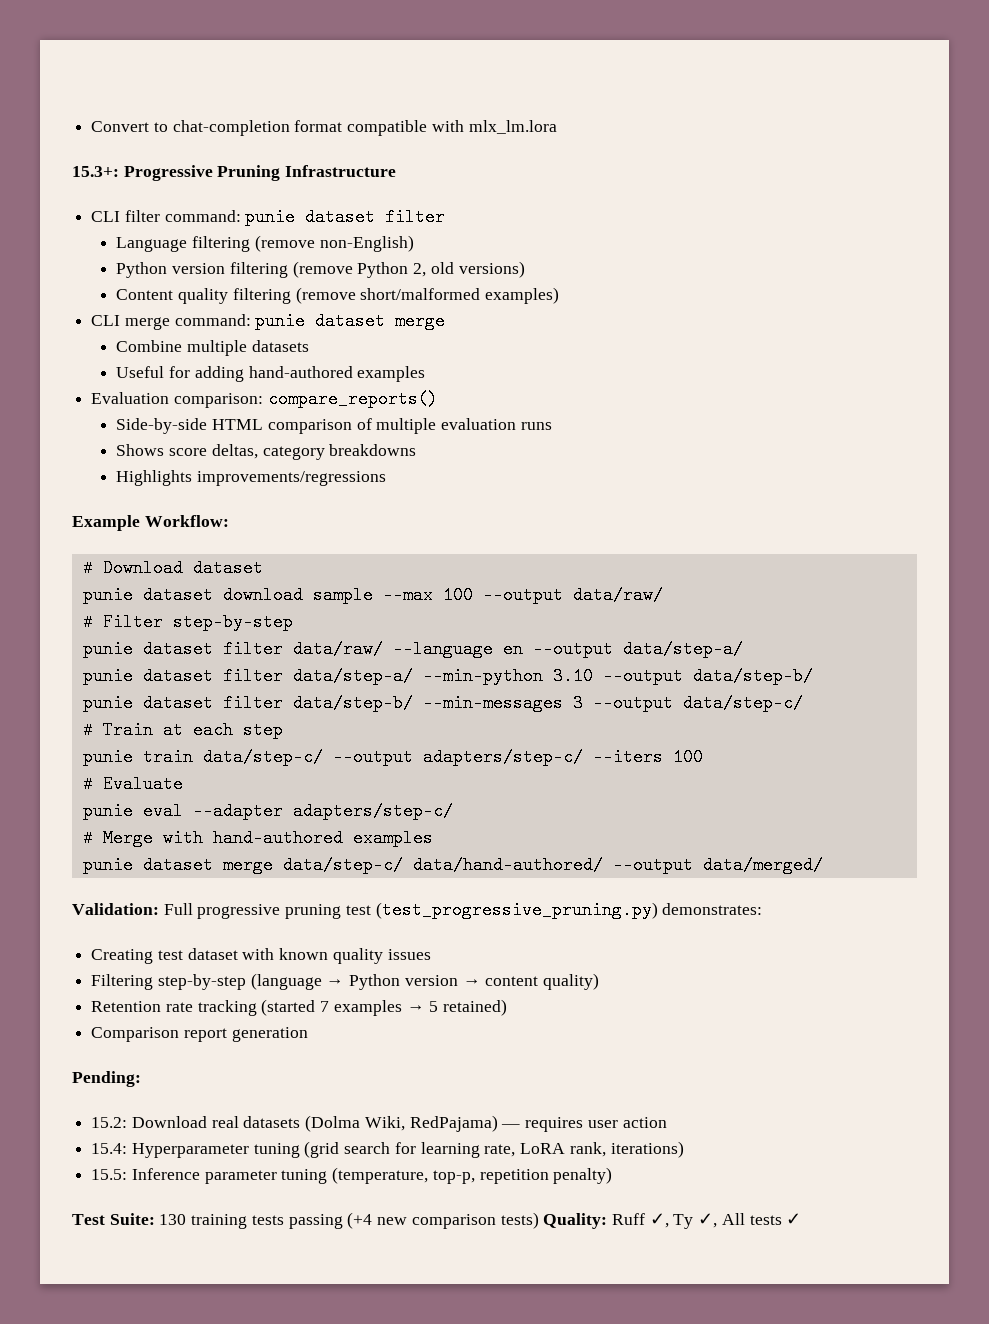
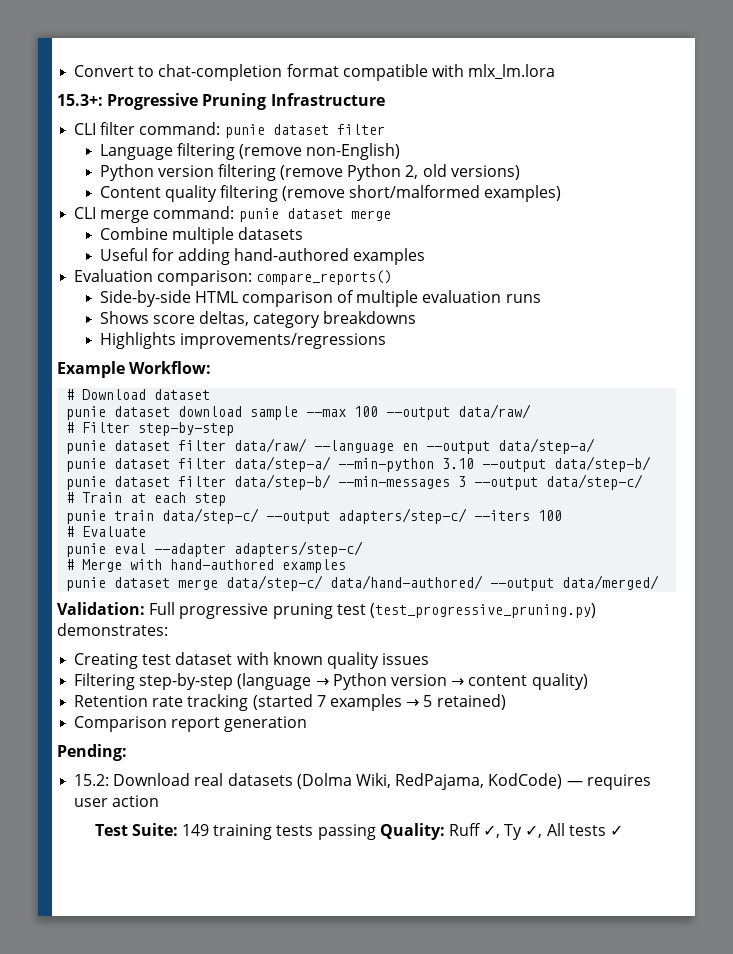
- 15.2: Download real datasets (Dolma Wiki, RedPajama) — requires user action
+ 15.2: Download real datasets (Dolma Wiki, RedPajama, KodCode) — requires user action
- 15.4: Hyperparameter tuning (grid search for learning rate, LoRA rank, iterations)
- 15.5: Inference parameter tuning (temperature, top-p, repetition penalty)
- Test Suite: 130 training tests passing (+4 new comparison tests) Quality: Ruff ✓, Ty ✓, All tests ✓
+ Test Suite: 149 training tests passing Quality: Ruff ✓, Ty ✓, All tests ✓

